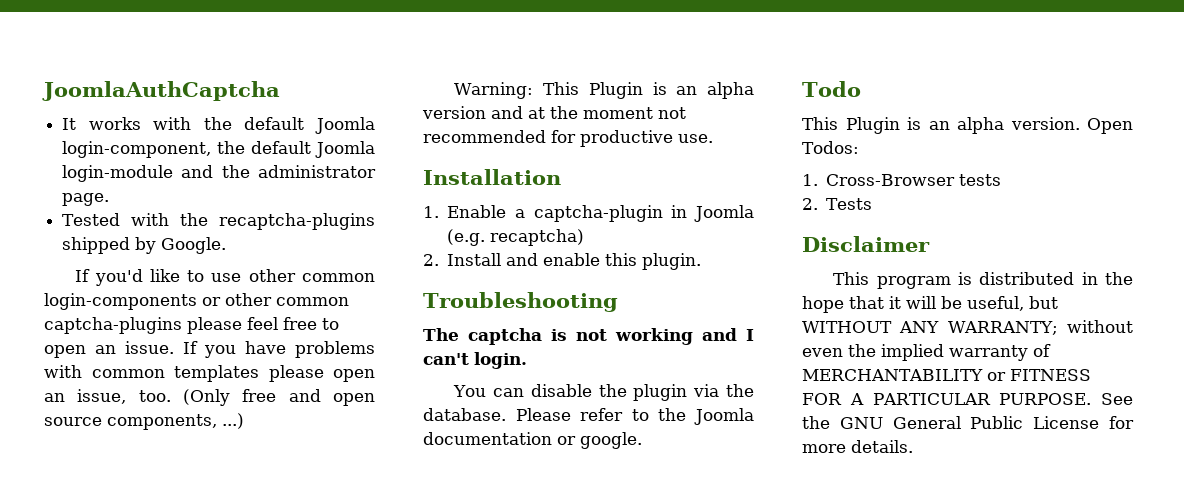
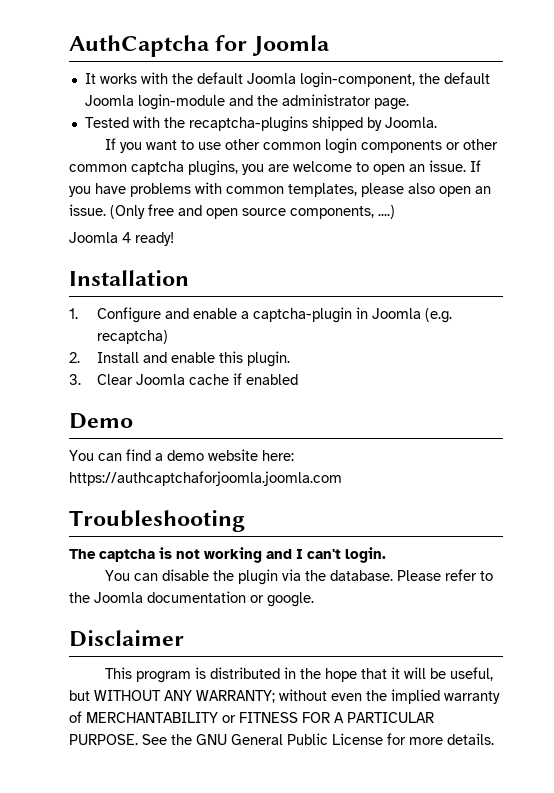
- JoomlaAuthCaptcha
+ AuthCaptcha for Joomla
- Tested with the recaptcha-plugins shipped by Google.
- If you'd like to use other common login-components or other common captcha-plugins please feel free to open an issue.
+ Tested with the recaptcha-plugins shipped by Joomla.
+ If you want to use other common login components or other common captcha plugins, you are welcome to open an issue.
- If you have problems with common templates please open an issue, too.
+ If you have problems with common templates, please also open an issue.
- (Only free and open source components, ...)
- Warning: This Plugin is an alpha version and at the moment not recommended for productive use.
+ (Only free and open source components, ....)
+ Joomla 4 ready!
- 1. Enable a captcha-plugin in Joomla (e.g. recaptcha)
+ 1. Configure and enable a captcha-plugin in Joomla (e.g. recaptcha)
+ 3. Clear Joomla cache if enabled
+ Demo
+ You can find a demo website here: https://authcaptchaforjoomla.joomla.com
- Todo
- This Plugin is an alpha version. Open Todos:
- 1. Cross-Browser tests
- 2. Tests

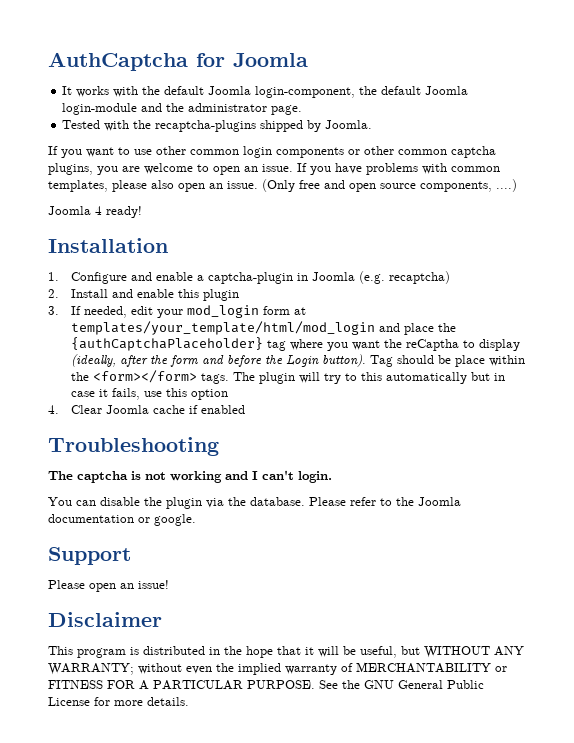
- 2. Install and enable this plugin.
- 3. Clear Joomla cache if enabled
+ 2. Install and enable this plugin
+ 3. If needed, edit your mod_login form at templates/your_template/html/mod_login and place the {authCaptchaPlaceholder} tag where you want the reCaptha to display (ideally, after the form and before the Login button). Tag should be place within the <form></form> tags. The plugin will try to this automatically but in case it fails, use this option
+ 4. Clear Joomla cache if enabled
- Demo
- You can find a demo website here: https://authcaptchaforjoomla.joomla.com
+ Support
+ Please open an issue!

